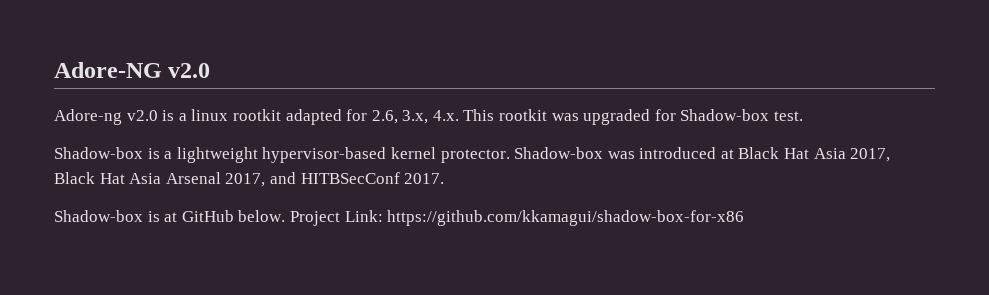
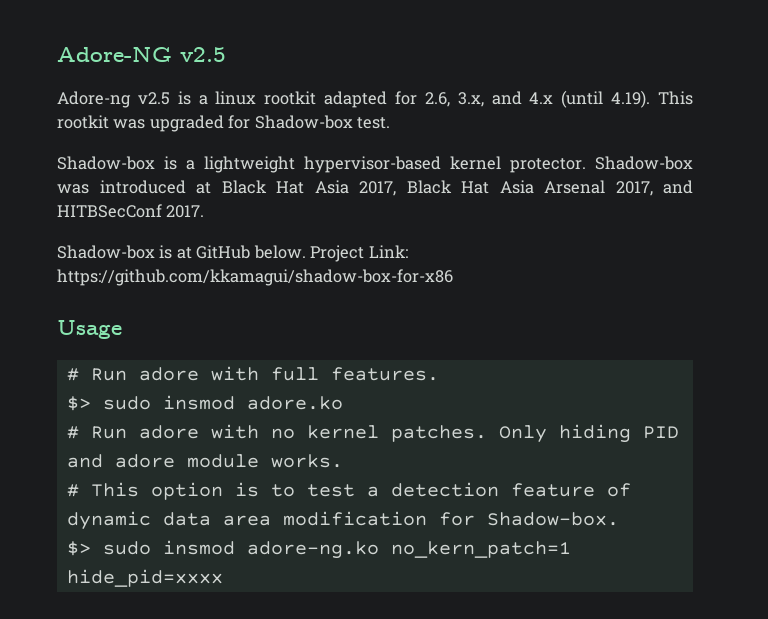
- Adore-NG v2.0
+ Adore-NG v2.5
- Adore-ng v2.0 is a linux rootkit adapted for 2.6, 3.x, 4.x. This rootkit was upgraded for Shadow-box test.
+ Adore-ng v2.5 is a linux rootkit adapted for 2.6, 3.x, and 4.x (until 4.19). This rootkit was upgraded for Shadow-box test.
+ Usage
+ # Run adore with full features.
+ $> sudo insmod adore.ko
+ # Run adore with no kernel patches. Only hiding PID and adore module works.
+ # This option is to test a detection feature of dynamic data area modification for Shadow-box.
+ $> sudo insmod adore-ng.ko no_kern_patch=1 hide_pid=xxxx

